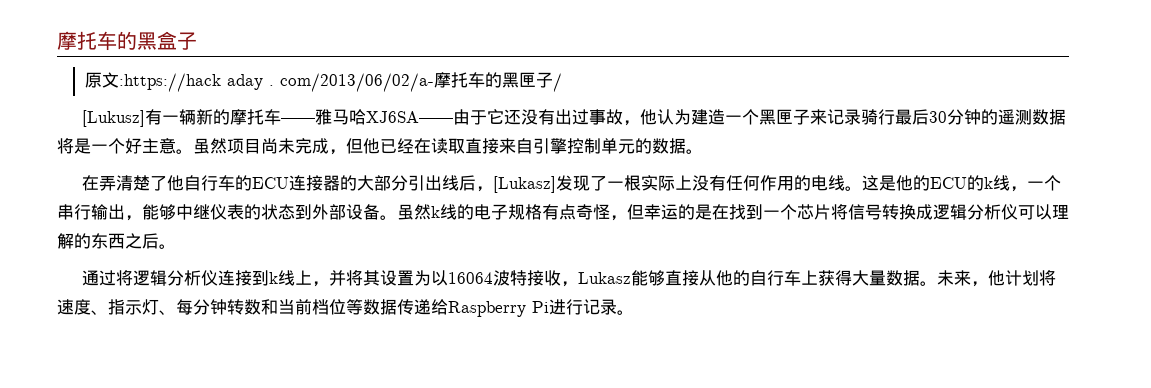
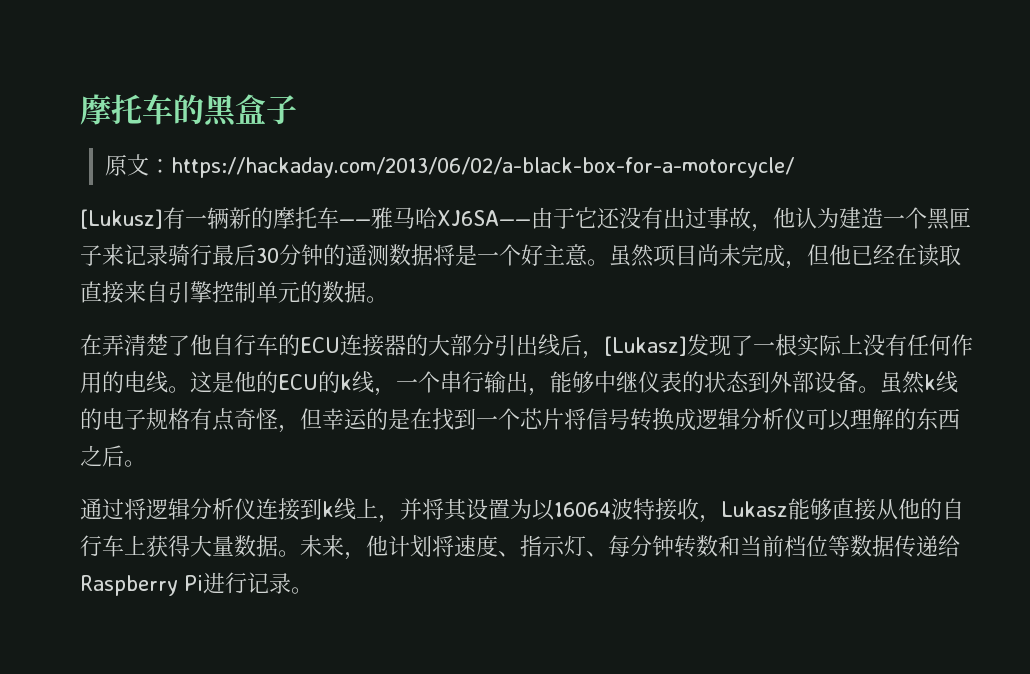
- 原文:https://hack aday . com/2013/06/02/a-摩托车的黑匣子/
+ 原文：https://hackaday.com/2013/06/02/a-black-box-for-a-motorcycle/

